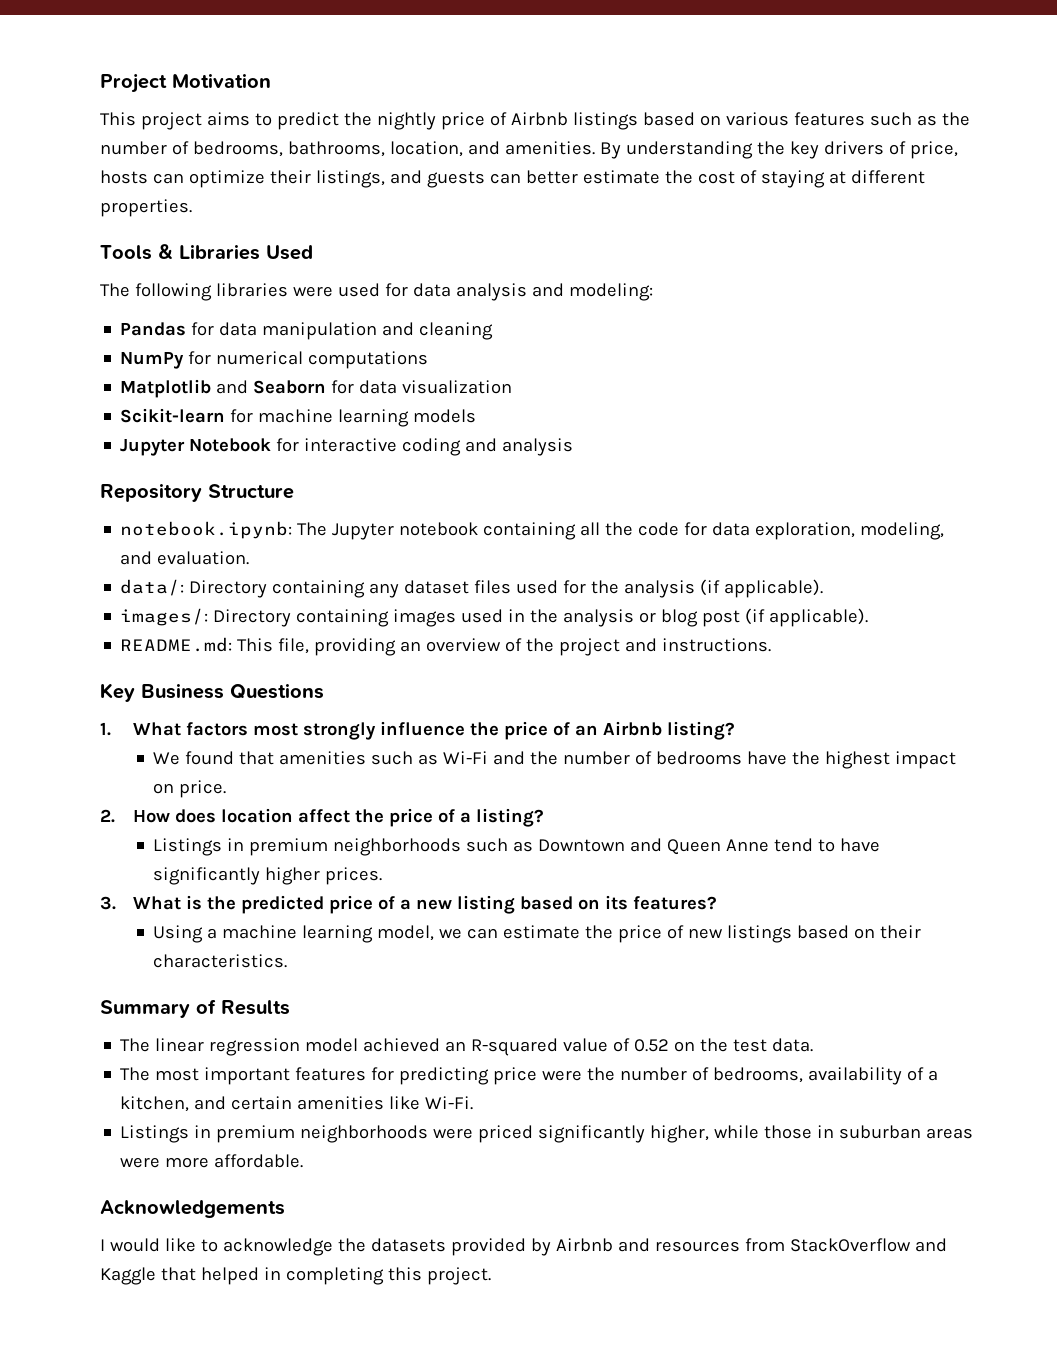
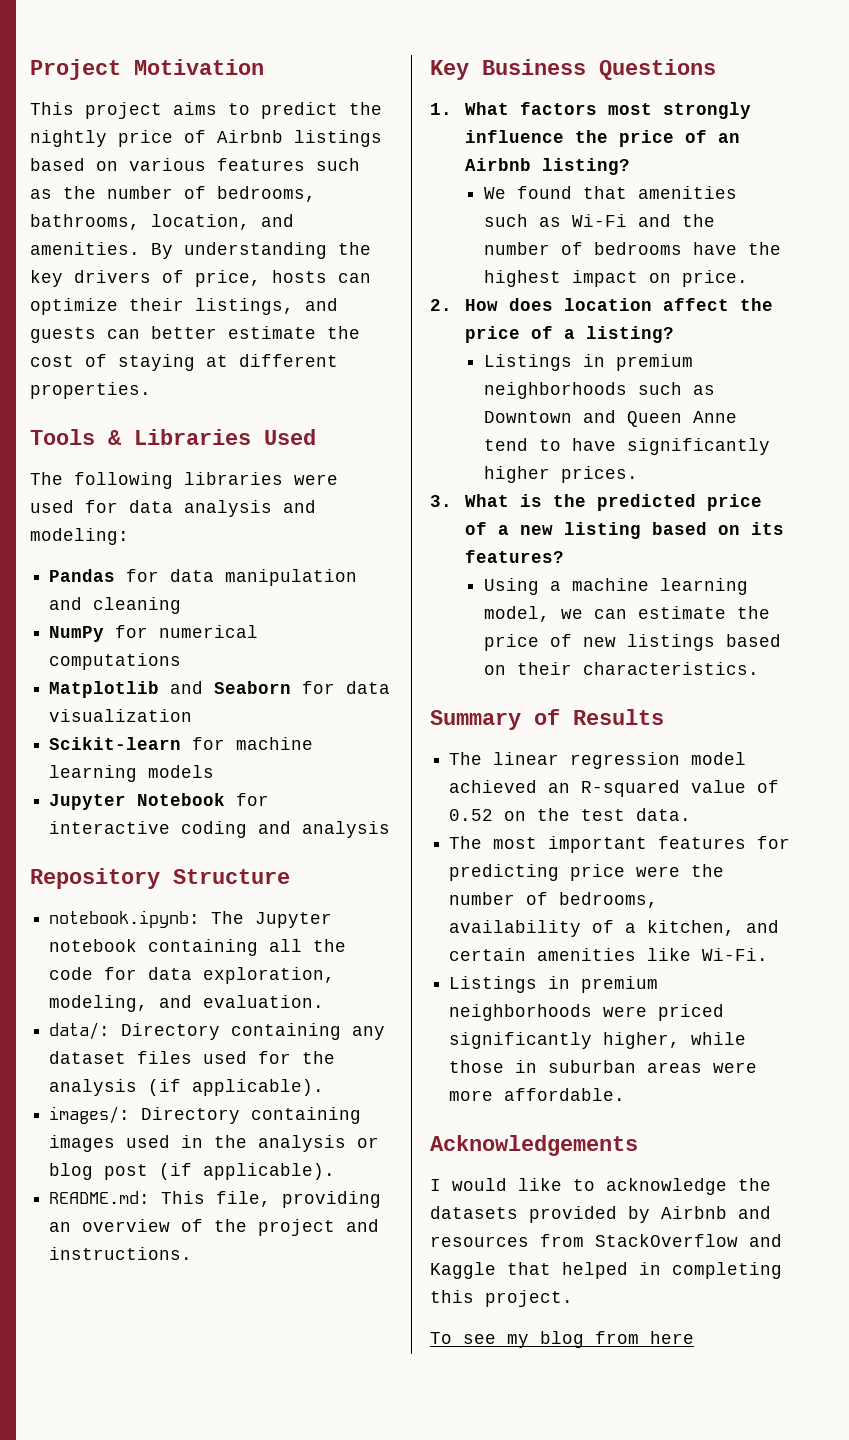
+ To see my blog from here

